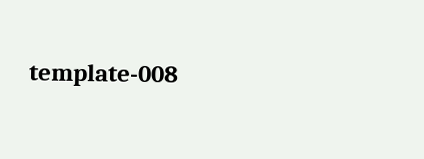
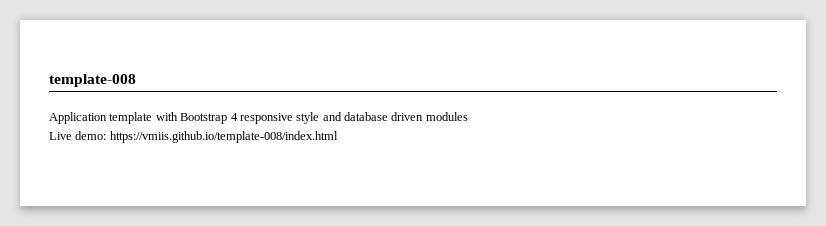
+ Application template with Bootstrap 4 responsive style and database driven modules
+ Live demo: https://vmiis.github.io/template-008/index.html

